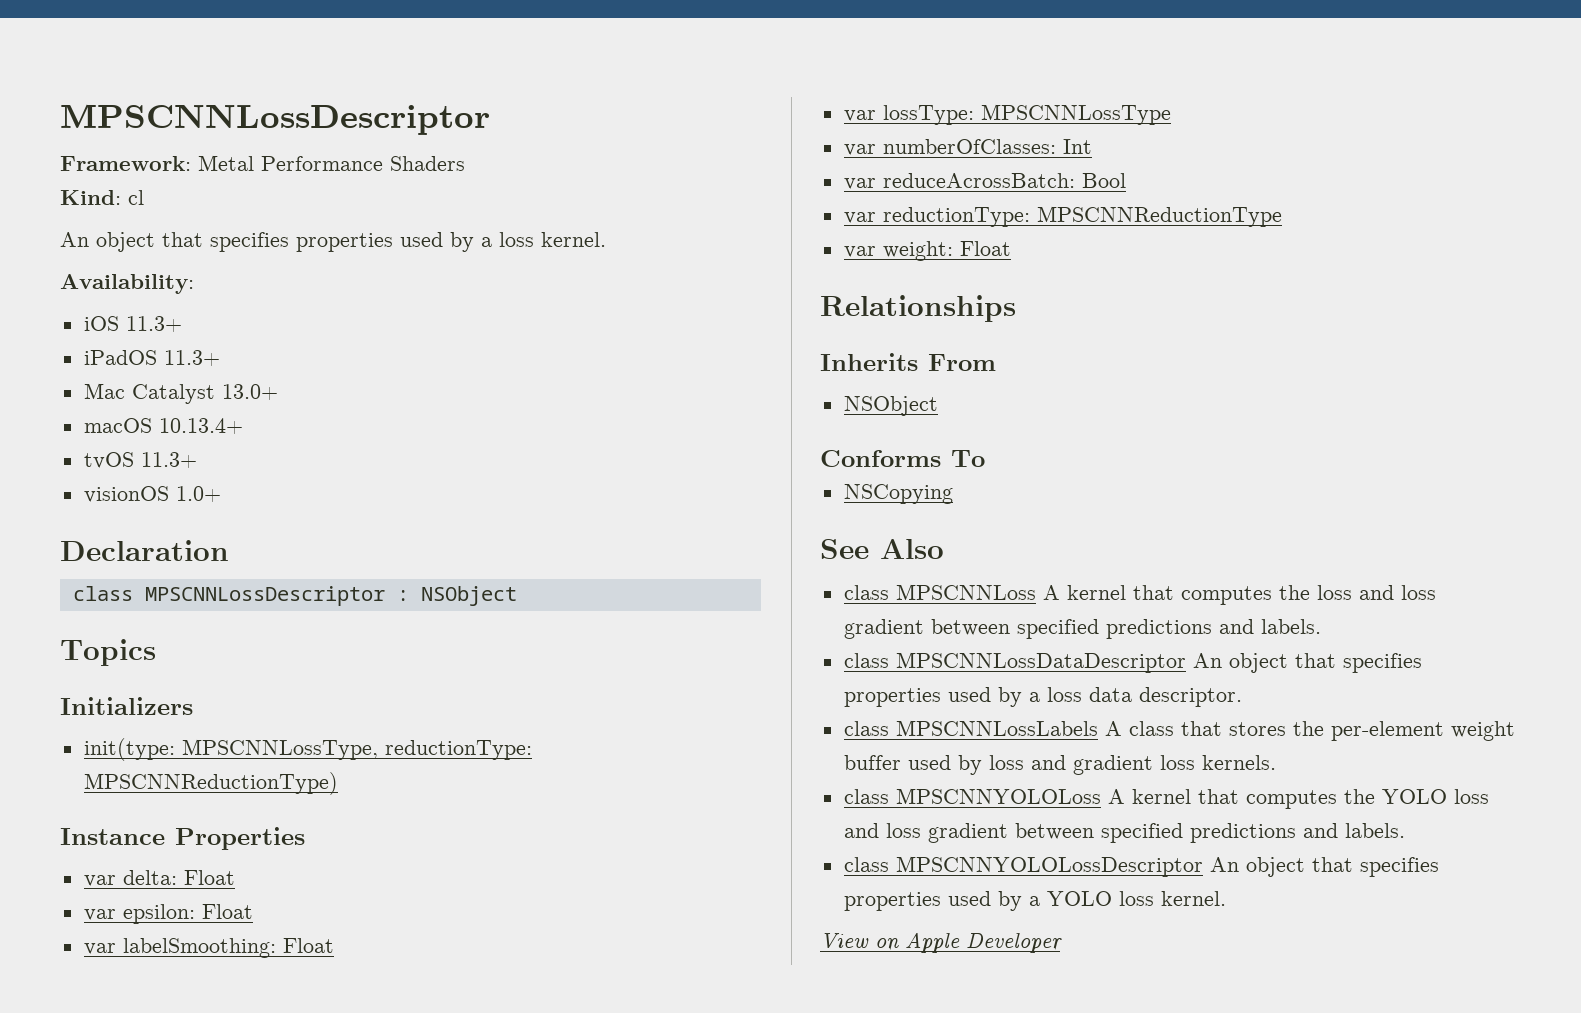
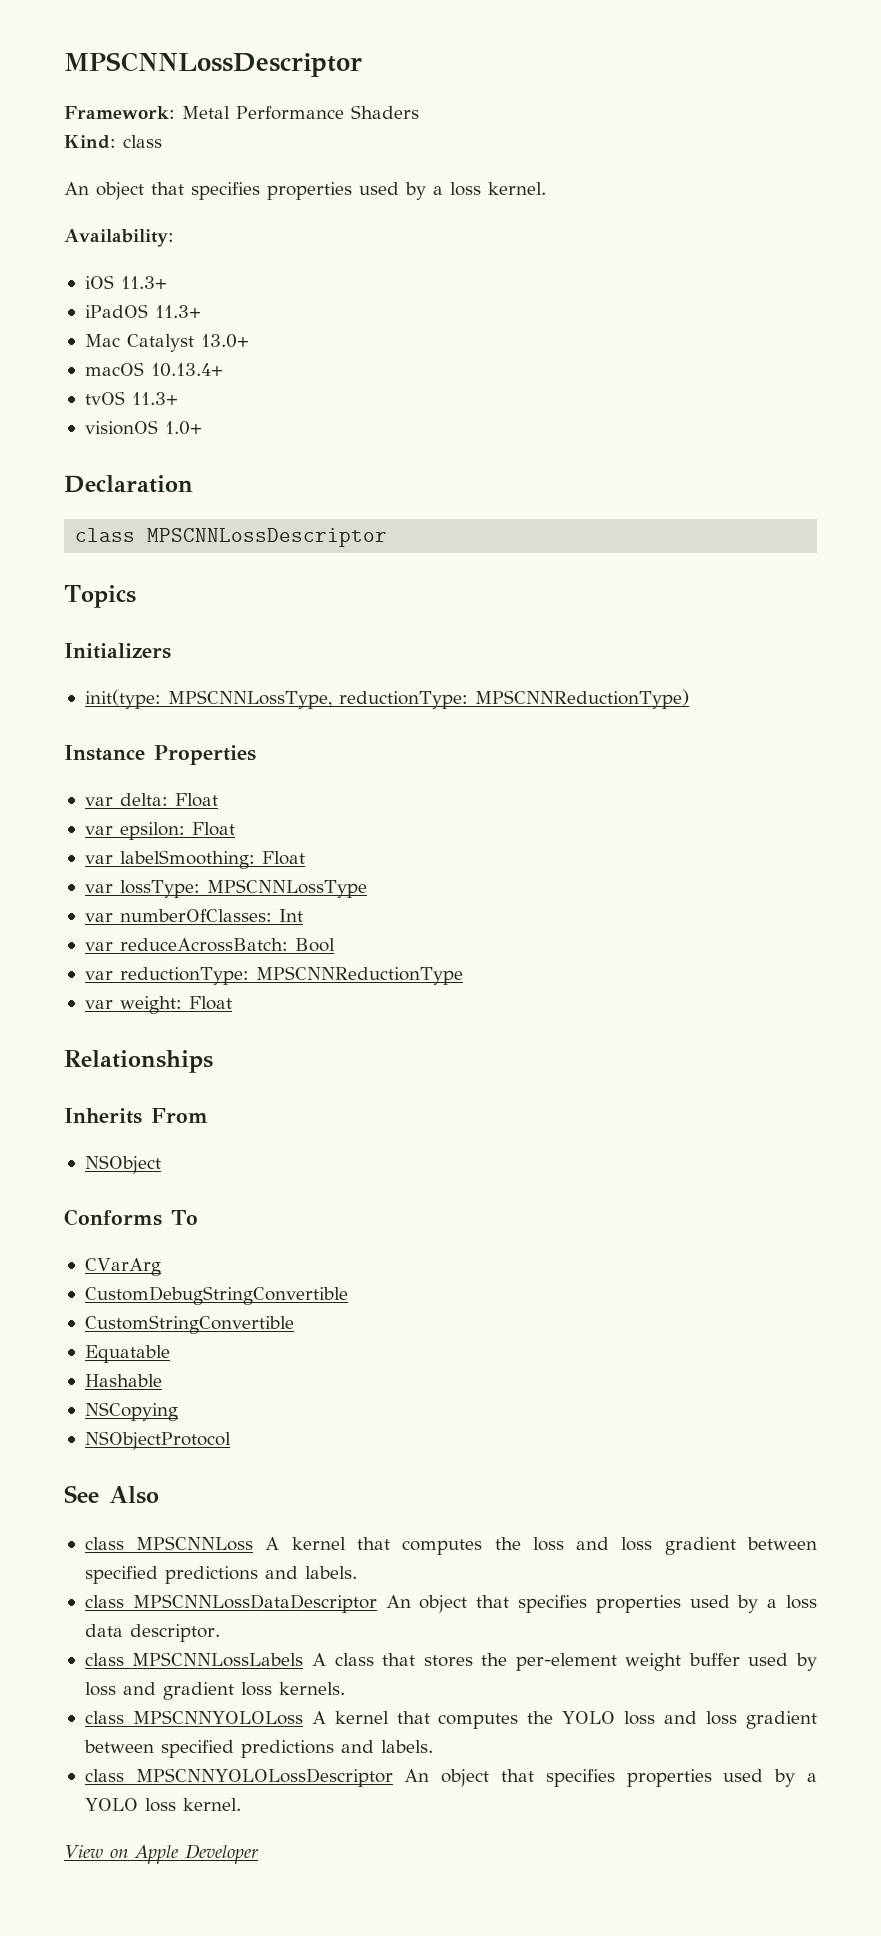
- Kind: cl
+ Kind: class
- class MPSCNNLossDescriptor : NSObject
+ class MPSCNNLossDescriptor
+ CVarArg
+ CustomDebugStringConvertible
+ CustomStringConvertible
+ Equatable
+ Hashable
+ NSObjectProtocol

